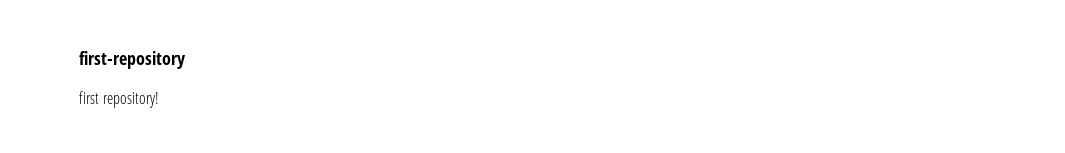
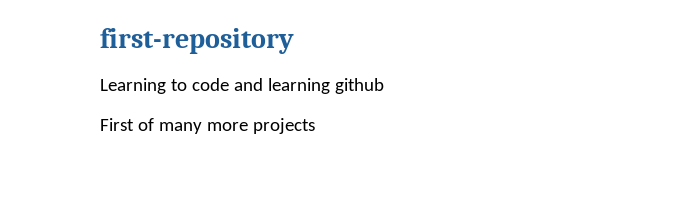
- first repository!
+ Learning to code and learning github
+ First of many more projects

